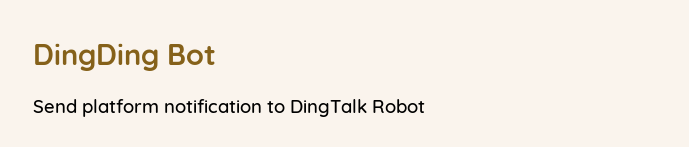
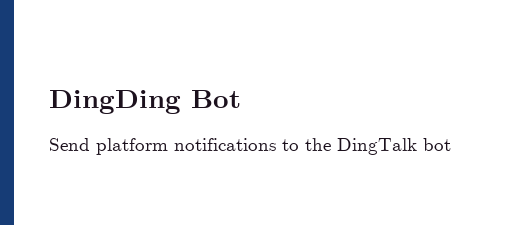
- Send platform notification to DingTalk Robot
+ Send platform notifications to the DingTalk bot

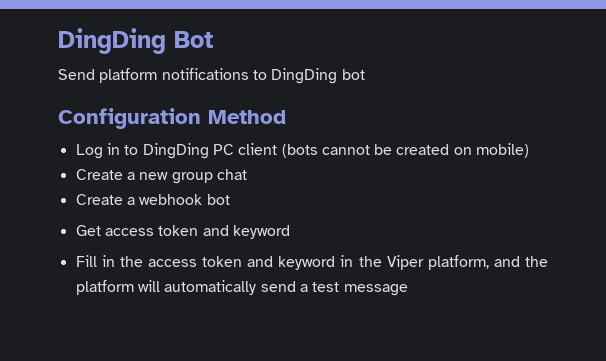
- Send platform notifications to the DingTalk bot
+ Send platform notifications to DingDing bot
+ Configuration Method
+ Log in to DingDing PC client (bots cannot be created on mobile)
+ Create a new group chat
+ Create a webhook bot
+ Get access token and keyword
+ Fill in the access token and keyword in the Viper platform, and the platform will automatically send a test message

